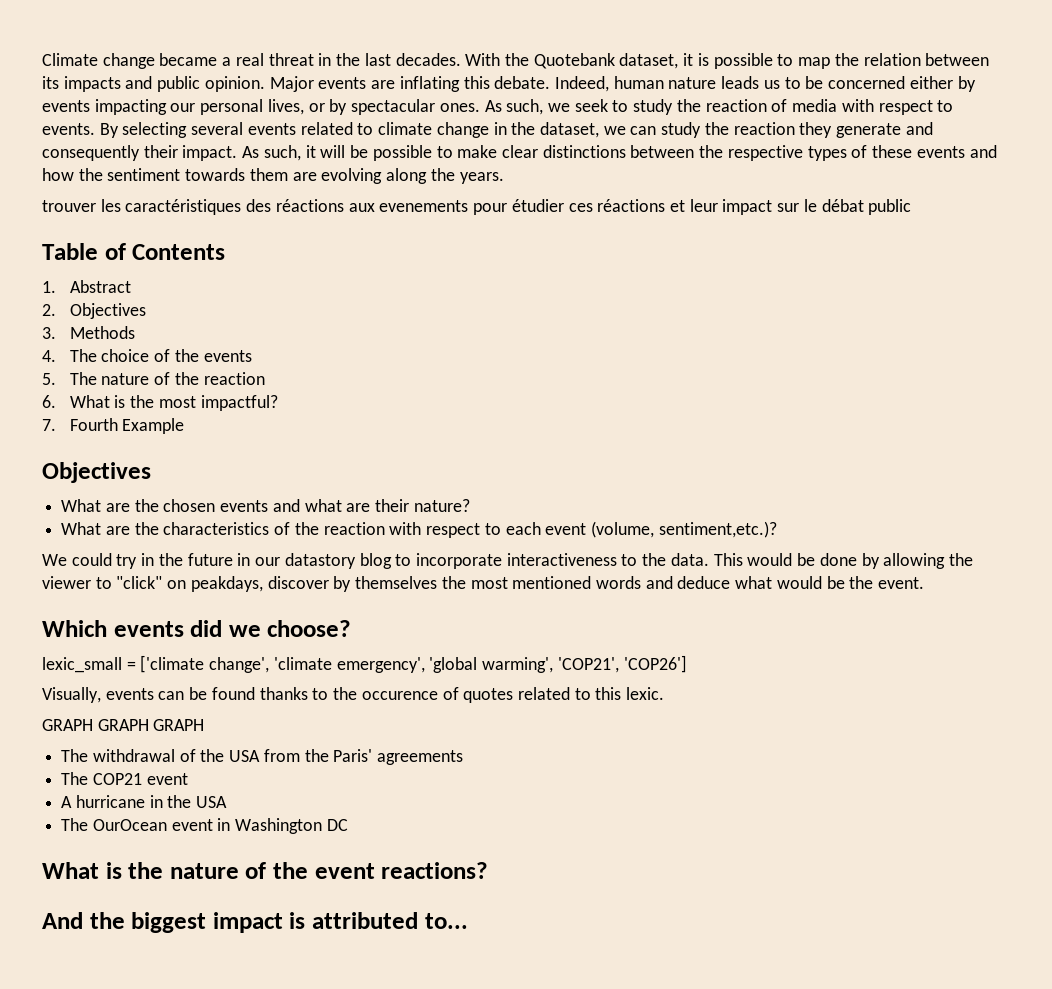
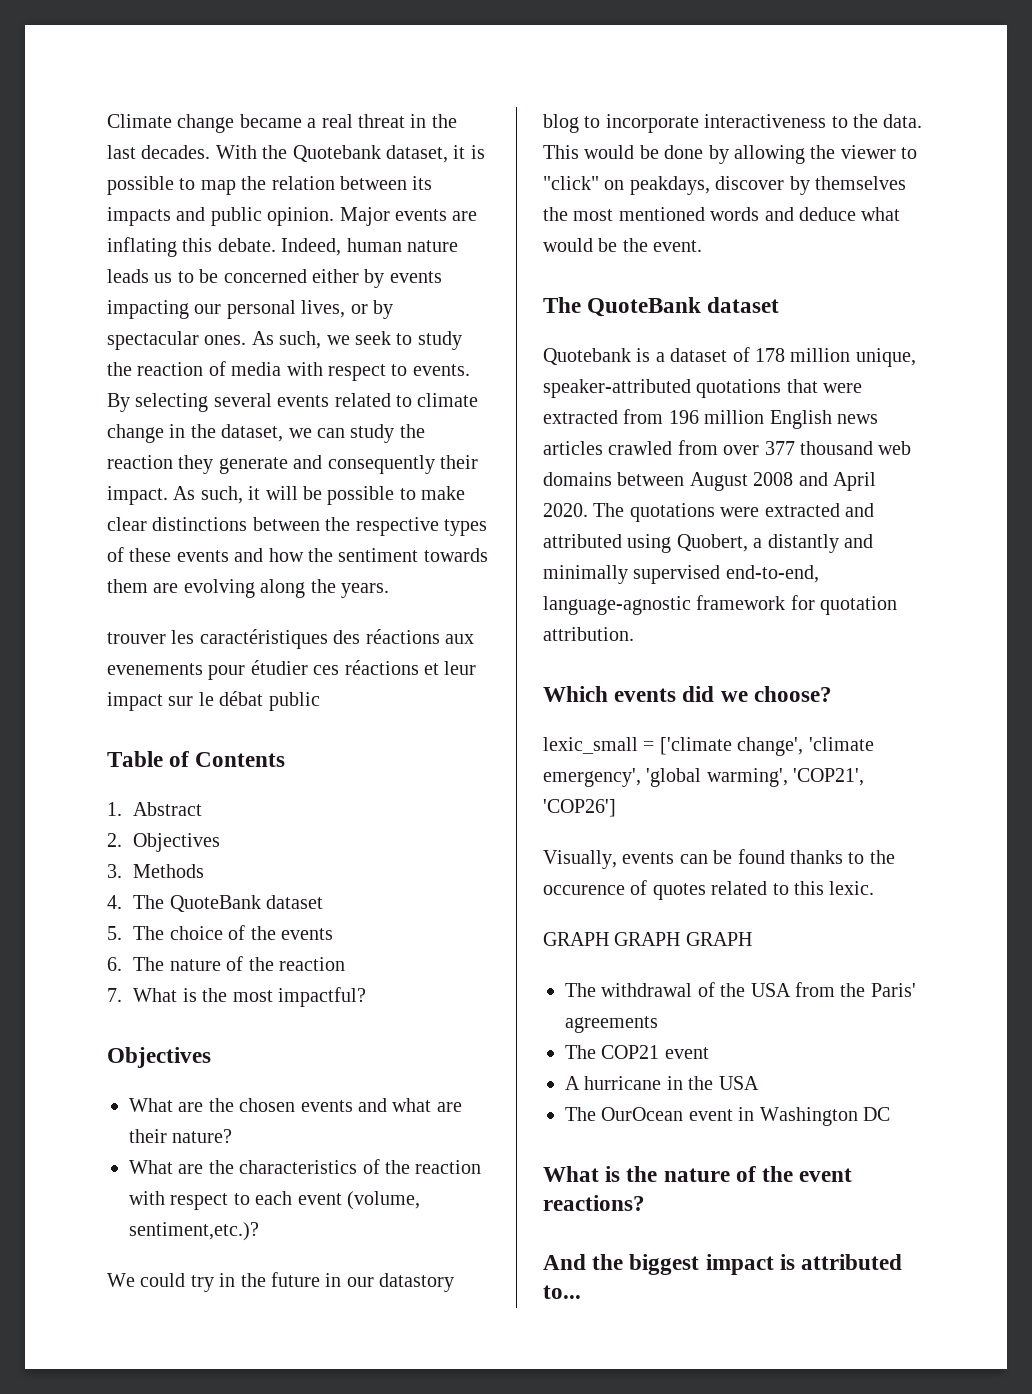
- 4. The choice of the events
+ 4. The QuoteBank dataset
+ 5. The choice of the events
- 5. The nature of the reaction
+ 6. The nature of the reaction
- 6. What is the most impactful?
+ 7. What is the most impactful?
- 7. Fourth Example
  This would be done by allowing the viewer to "click" on peakdays, discover by themselves the most mentioned words and deduce what would be the event.
+ The QuoteBank dataset
+ Quotebank is a dataset of 178 million unique, speaker-attributed quotations that were extracted from 196 million English news articles crawled from over 377 thousand web domains between August 2008 and April 2020. The quotations were extracted and attributed using Quobert, a distantly and minimally supervised end-to-end, language-agnostic framework for quotation attribution.

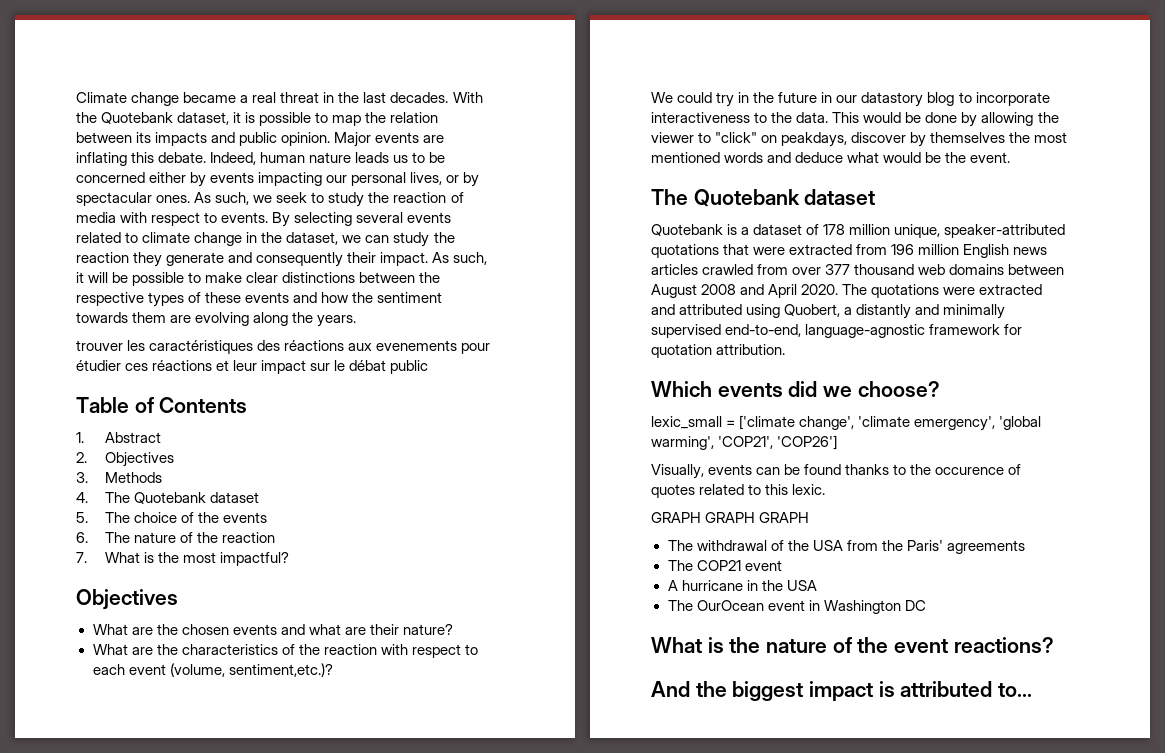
- 4. The QuoteBank dataset
+ 4. The Quotebank dataset
  This would be done by allowing the viewer to "click" on peakdays, discover by themselves the most mentioned words and deduce what would be the event.
- The QuoteBank dataset
+ The Quotebank dataset

